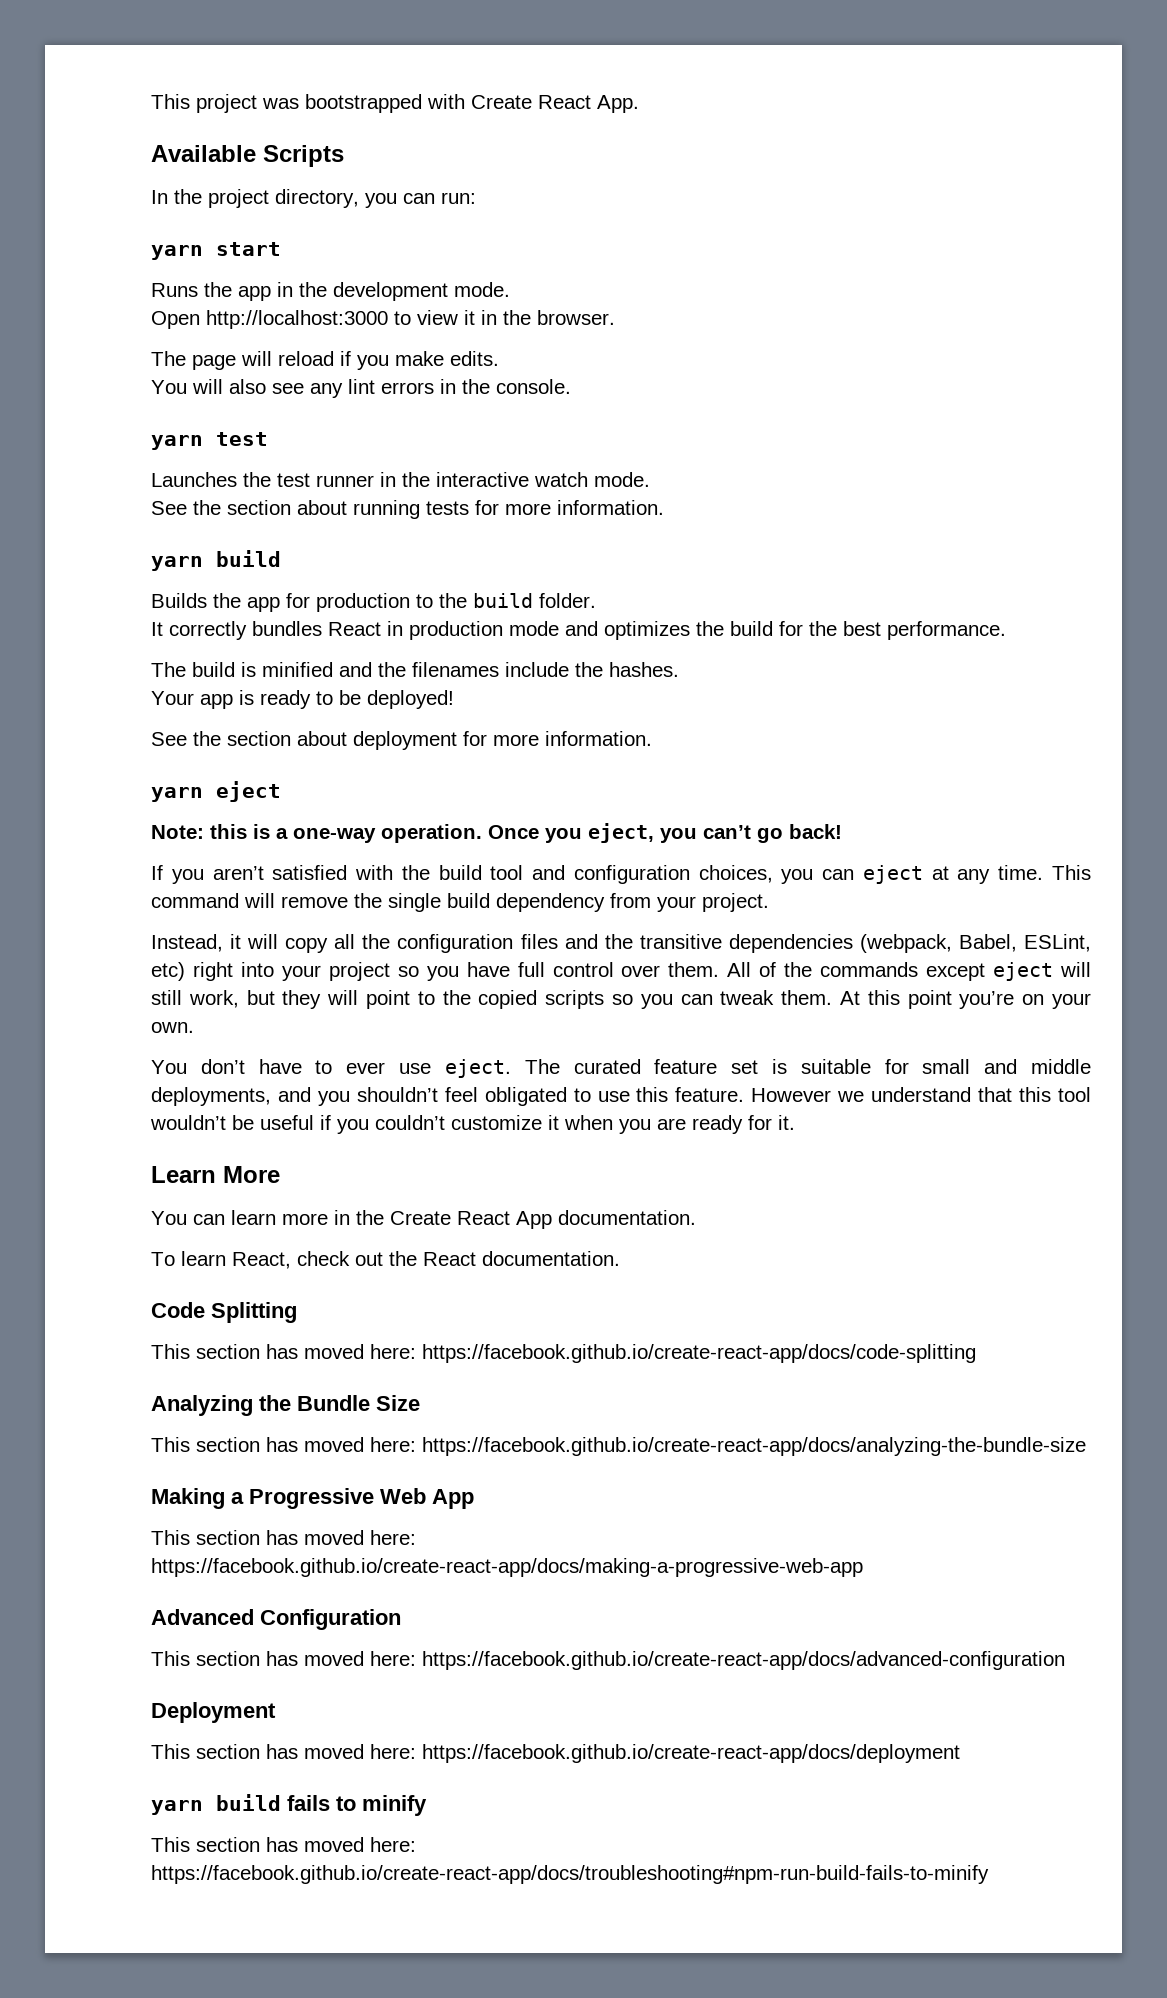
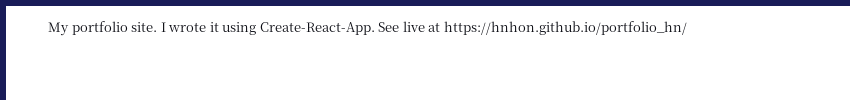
- This project was bootstrapped with Create React App.
- Available Scripts
- In the project directory, you can run:
- yarn start
- Runs the app in the development mode.
- Open http://localhost:3000 to view it in the browser.
- The page will reload if you make edits.
- You will also see any lint errors in the console.
- yarn test
- Launches the test runner in the interactive watch mode.
- See the section about running tests for more information.
- yarn build
- Builds the app for production to the build folder.
- It correctly bundles React in production mode and optimizes the build for the best performance.
- The build is minified and the filenames include the hashes.
- Your app is ready to be deployed!
- See the section about deployment for more information.
- yarn eject
- Note: this is a one-way operation. Once you eject, you can’t go back!
- If you aren’t satisfied with the build tool and configuration choices, you can eject at any time. This command will remove the single build dependency from your project.
- Instead, it will copy all the configuration files and the transitive dependencies (webpack, Babel, ESLint, etc) right into your project so you have full control over them. All of the commands except eject will still work, but they will point to the copied scripts so you can tweak them. At this point you’re on your own.
- You don’t have to ever use eject. The curated feature set is suitable for small and middle deployments, and you shouldn’t feel obligated to use this feature. However we understand that this tool wouldn’t be useful if you couldn’t customize it when you are ready for it.
- Learn More
- You can learn more in the Create React App documentation.
- To learn React, check out the React documentation.
- Code Splitting
- This section has moved here: https://facebook.github.io/create-react-app/docs/code-splitting
- Analyzing the Bundle Size
- This section has moved here: https://facebook.github.io/create-react-app/docs/analyzing-the-bundle-size
- Making a Progressive Web App
- This section has moved here: https://facebook.github.io/create-react-app/docs/making-a-progressive-web-app
- Advanced Configuration
- This section has moved here: https://facebook.github.io/create-react-app/docs/advanced-configuration
- Deployment
- This section has moved here: https://facebook.github.io/create-react-app/docs/deployment
- yarn build fails to minify
- This section has moved here: https://facebook.github.io/create-react-app/docs/troubleshooting#npm-run-build-fails-to-minify
+ My portfolio site. I wrote it using Create-React-App. See live at https://hnhon.github.io/portfolio_hn/

